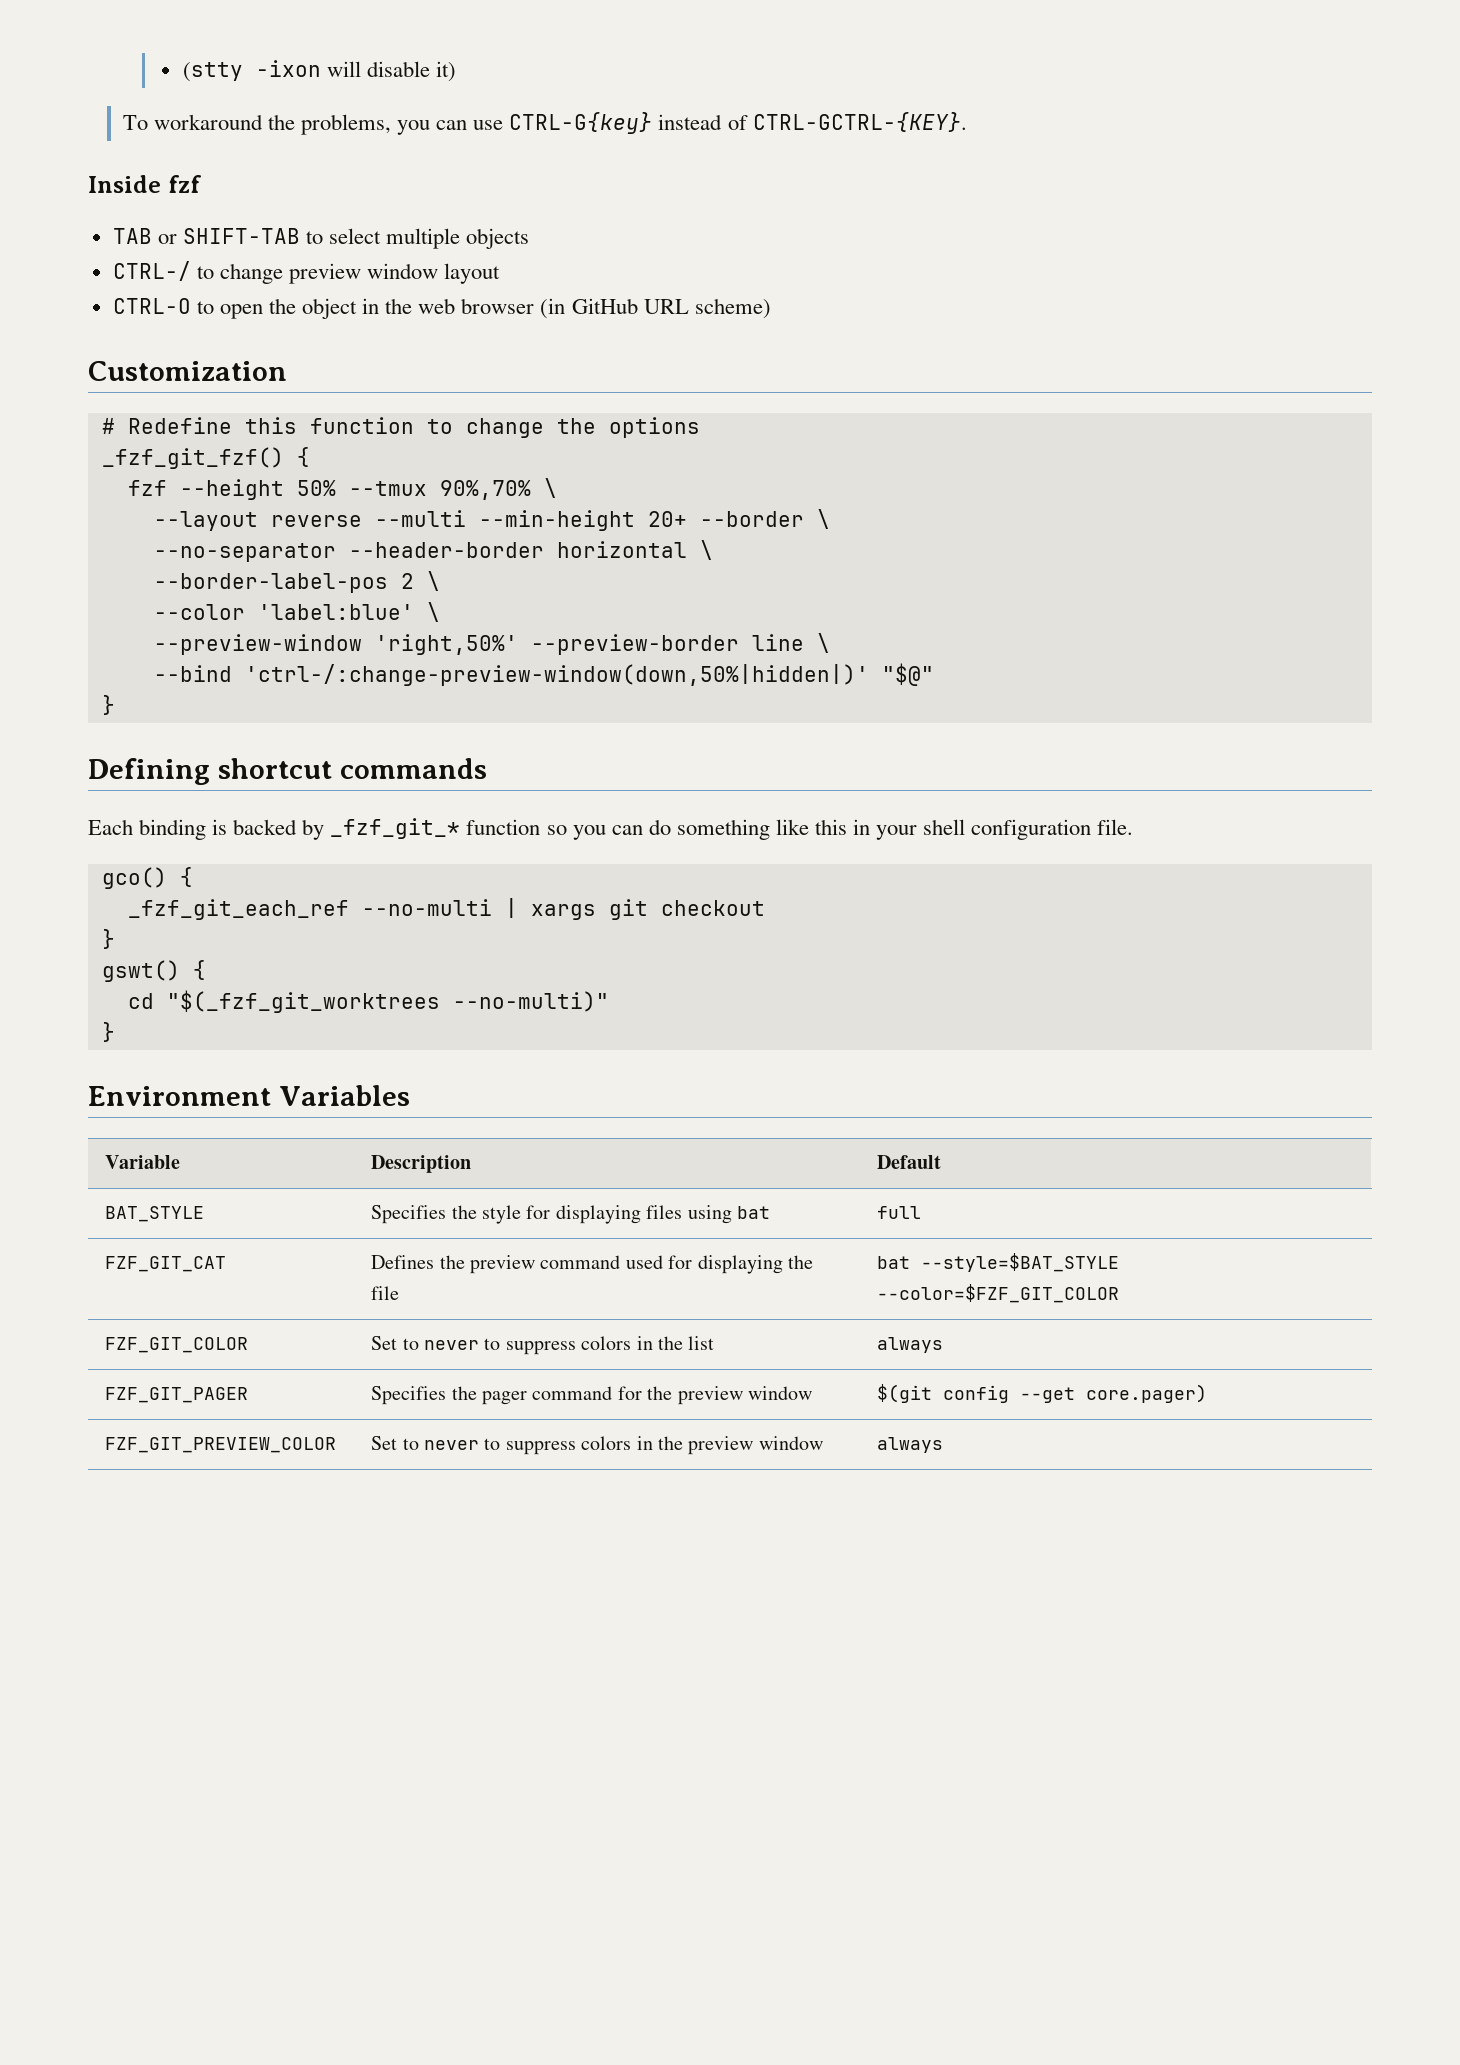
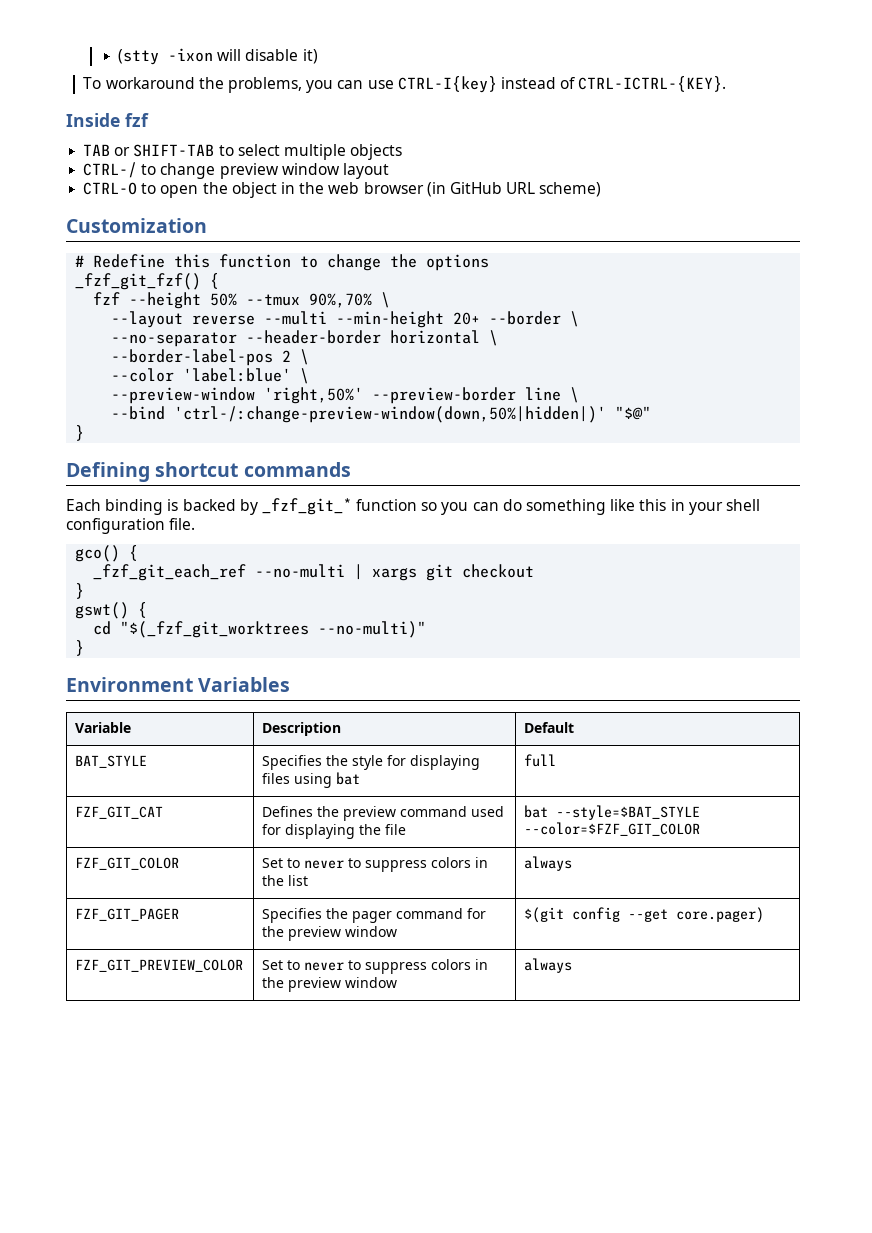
- To workaround the problems, you can use CTRL-G{key} instead of CTRL-GCTRL-{KEY}.
+ To workaround the problems, you can use CTRL-I{key} instead of CTRL-ICTRL-{KEY}.

